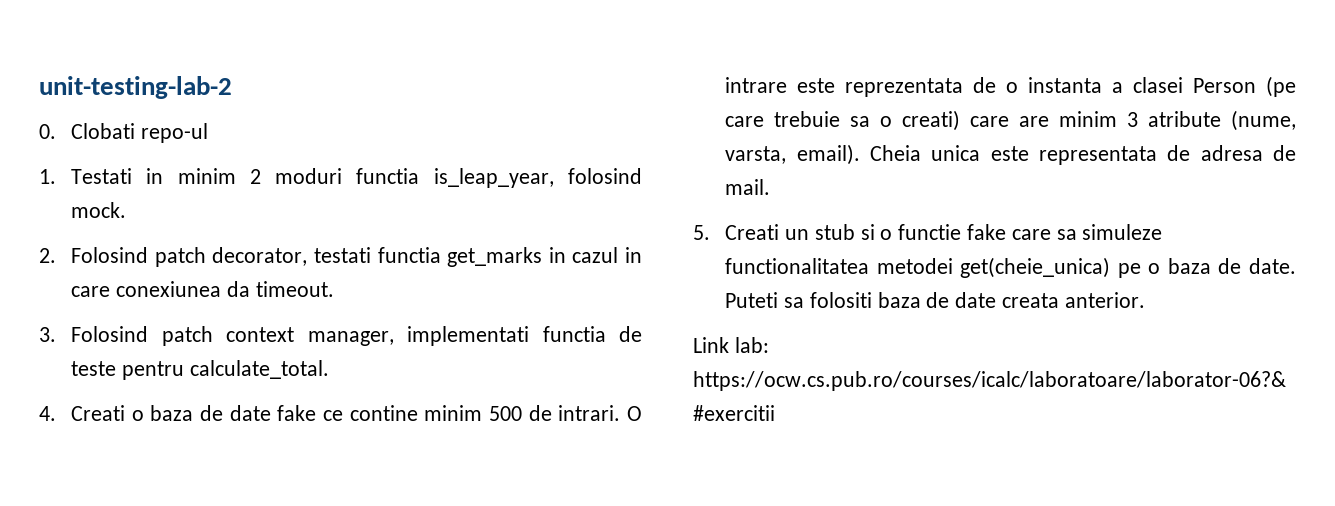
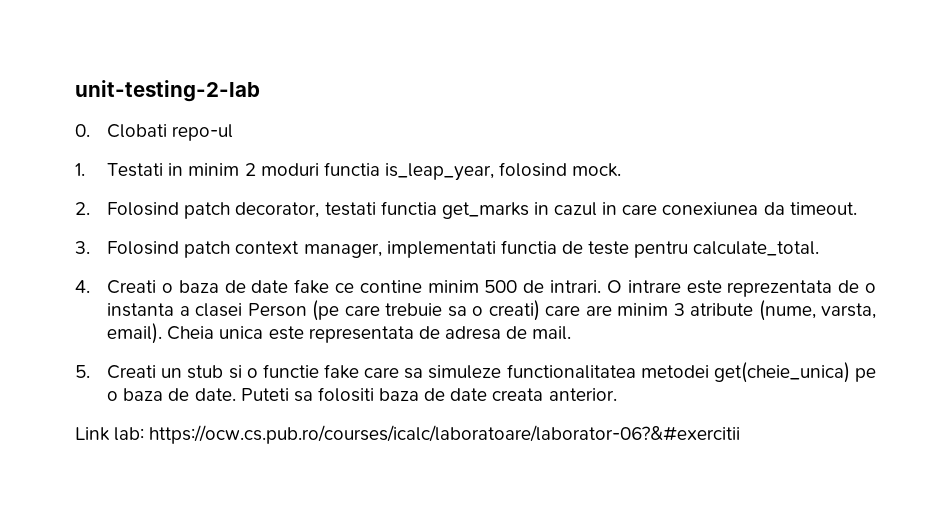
- unit-testing-lab-2
+ unit-testing-2-lab

